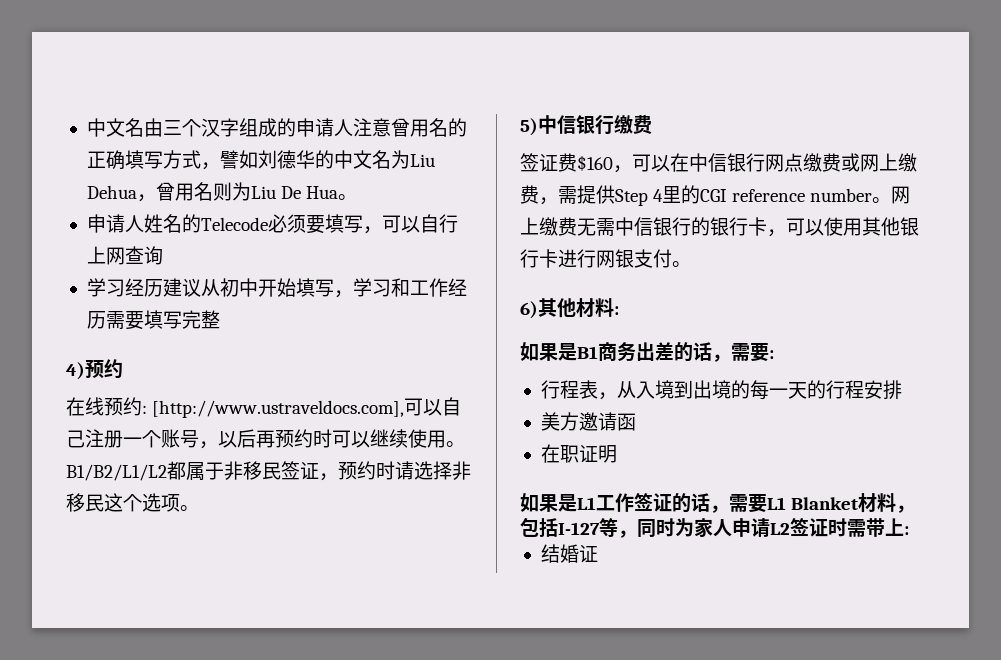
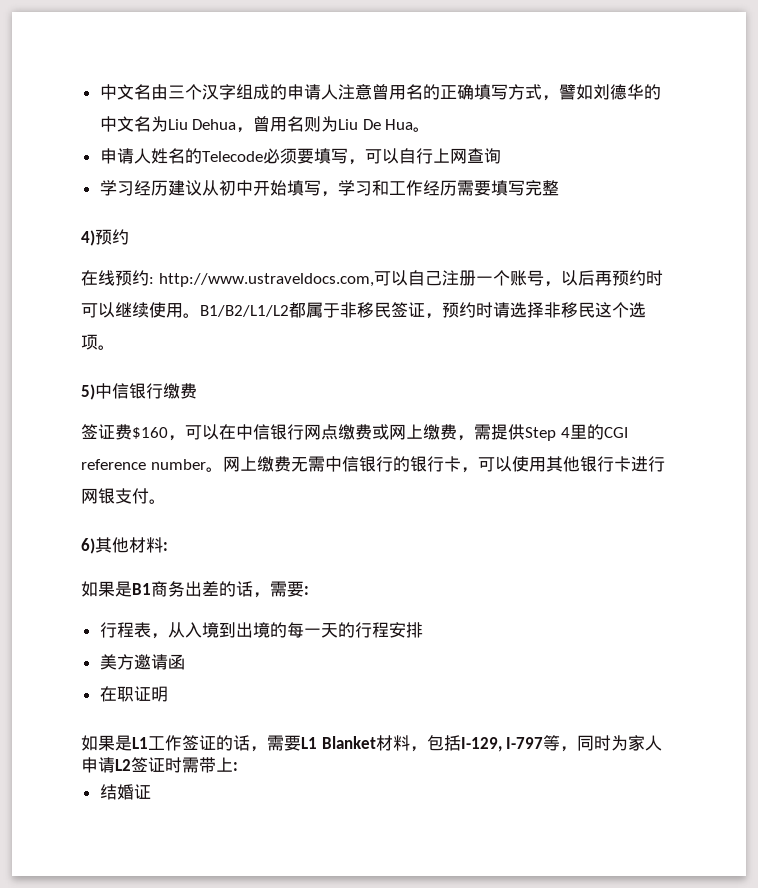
- 在线预约: [http://www.ustraveldocs.com],可以自己注册一个账号，以后再预约时可以继续使用。
+ 在线预约: http://www.ustraveldocs.com,可以自己注册一个账号，以后再预约时可以继续使用。
- 如果是L1工作签证的话，需要L1 Blanket材料，包括I-127等，同时为家人申请L2签证时需带上:
+ 如果是L1工作签证的话，需要L1 Blanket材料，包括I-129, I-797等，同时为家人申请L2签证时需带上:

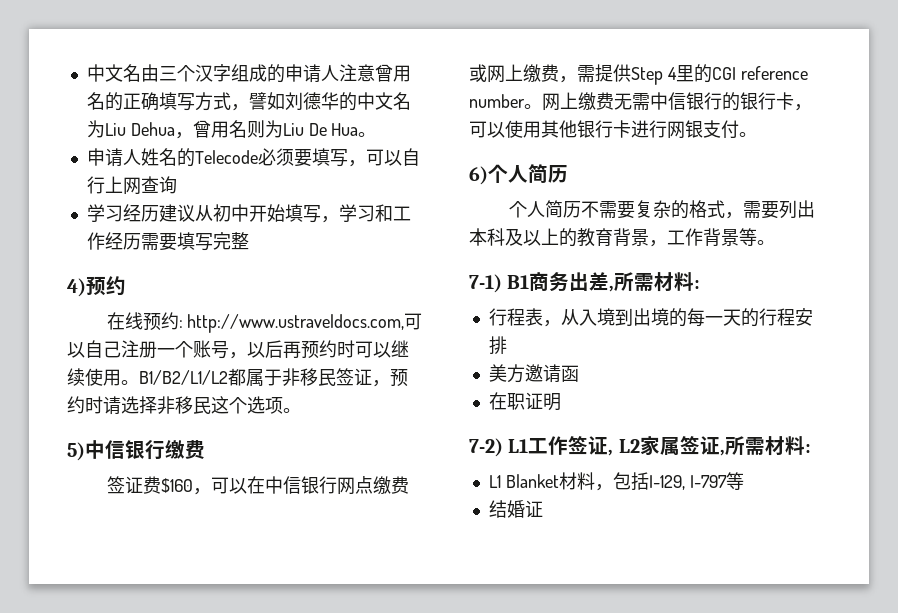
- 6)其他材料:
- 如果是B1商务出差的话，需要:
+ 6)个人简历
+ 个人简历不需要复杂的格式，需要列出本科及以上的教育背景，工作背景等。
+ 7-1) B1商务出差,所需材料:
- 如果是L1工作签证的话，需要L1 Blanket材料，包括I-129, I-797等，同时为家人申请L2签证时需带上:
+ 7-2) L1工作签证, L2家属签证,所需材料:
+ L1 Blanket材料，包括I-129, I-797等

